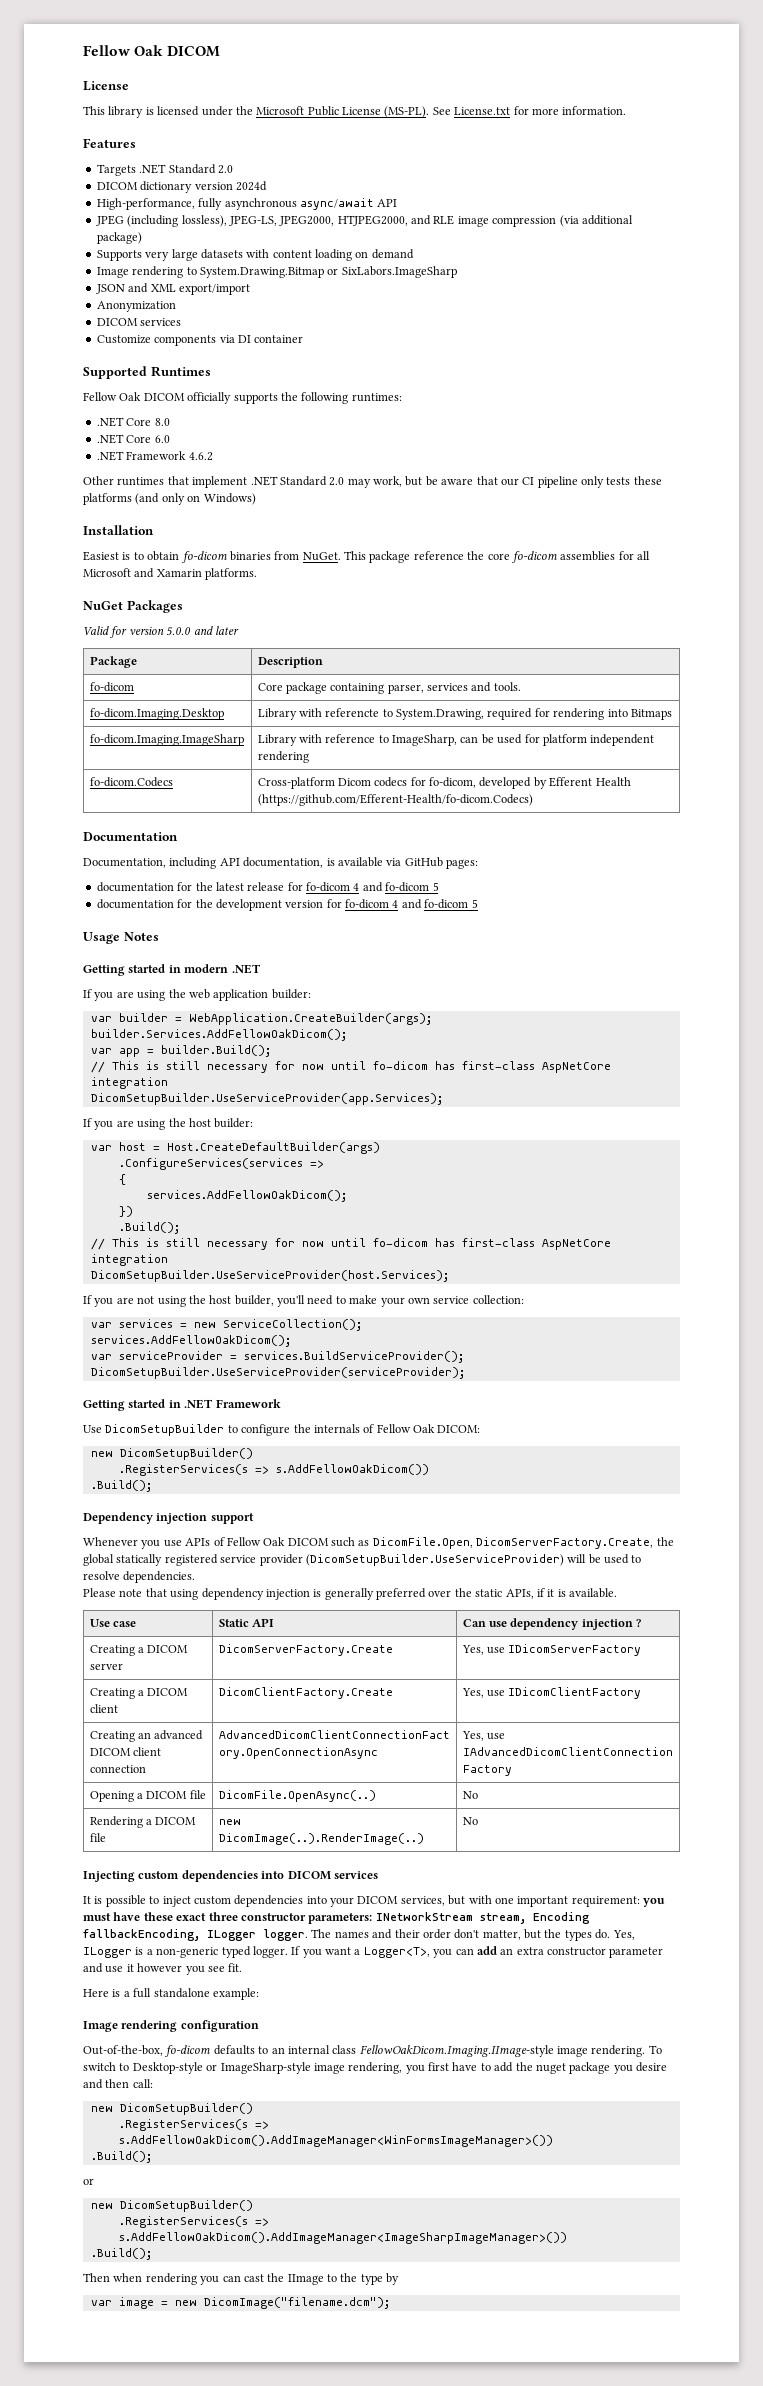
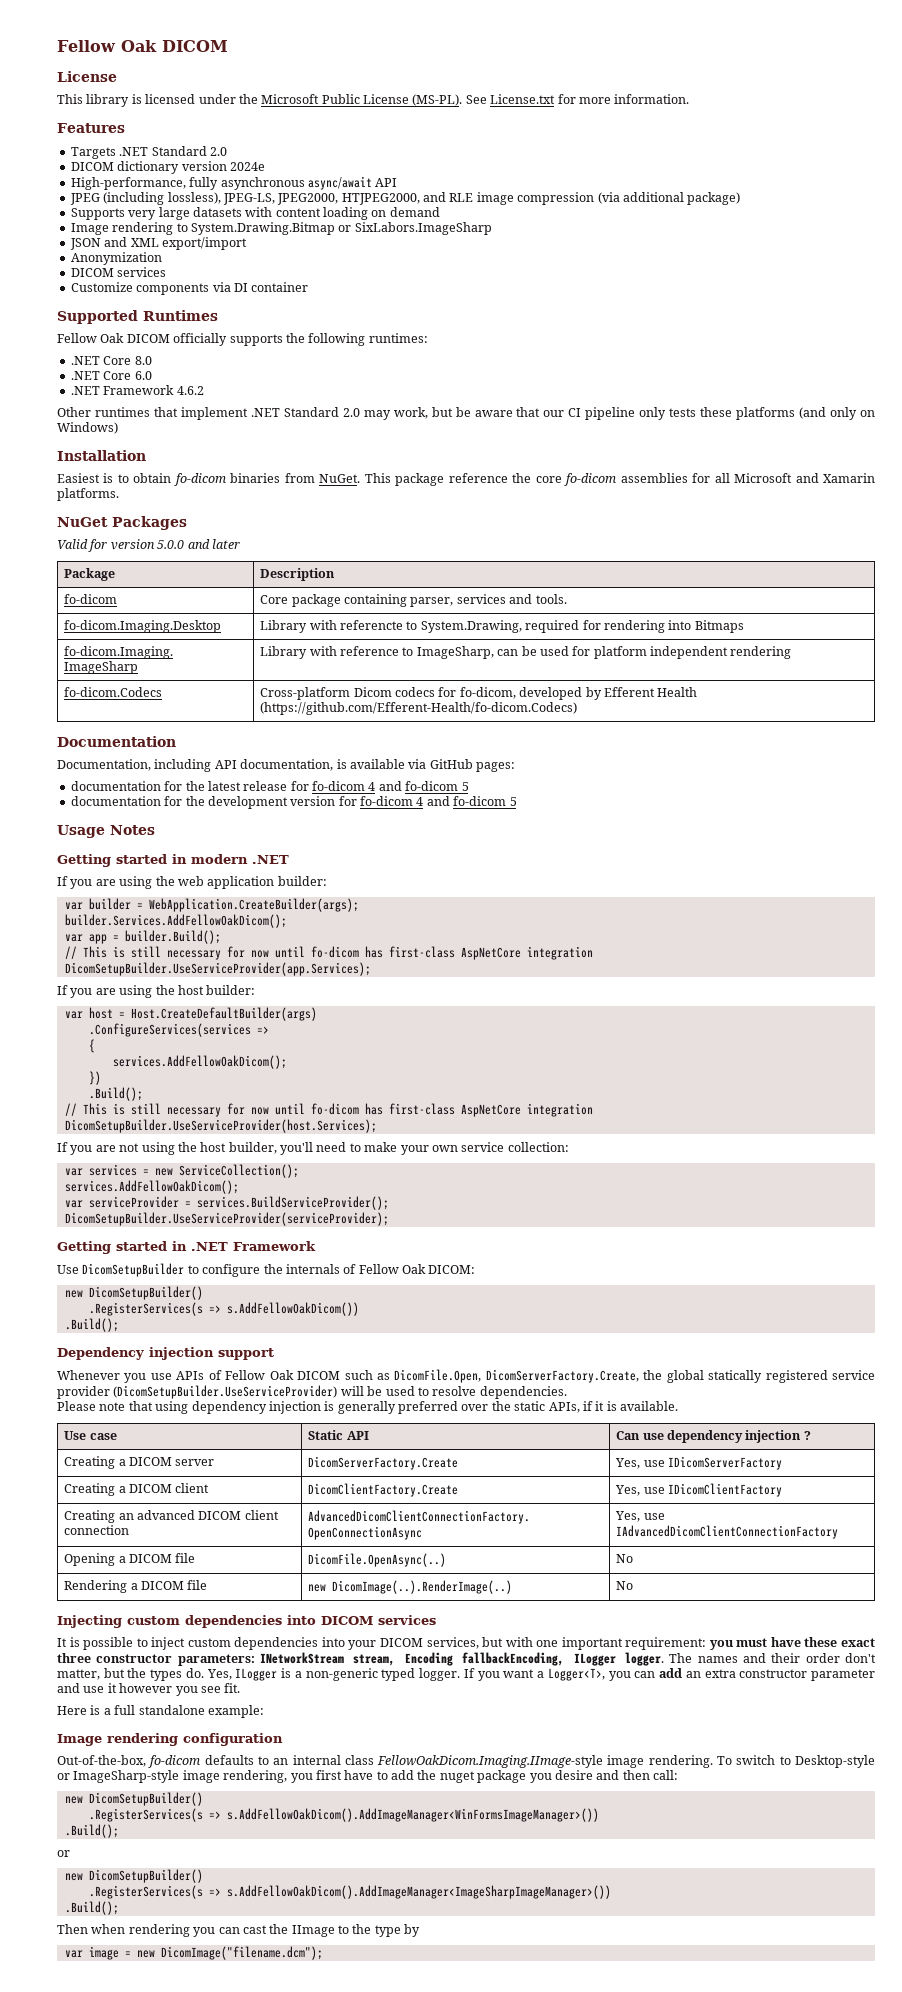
- DICOM dictionary version 2024d
+ DICOM dictionary version 2024e

